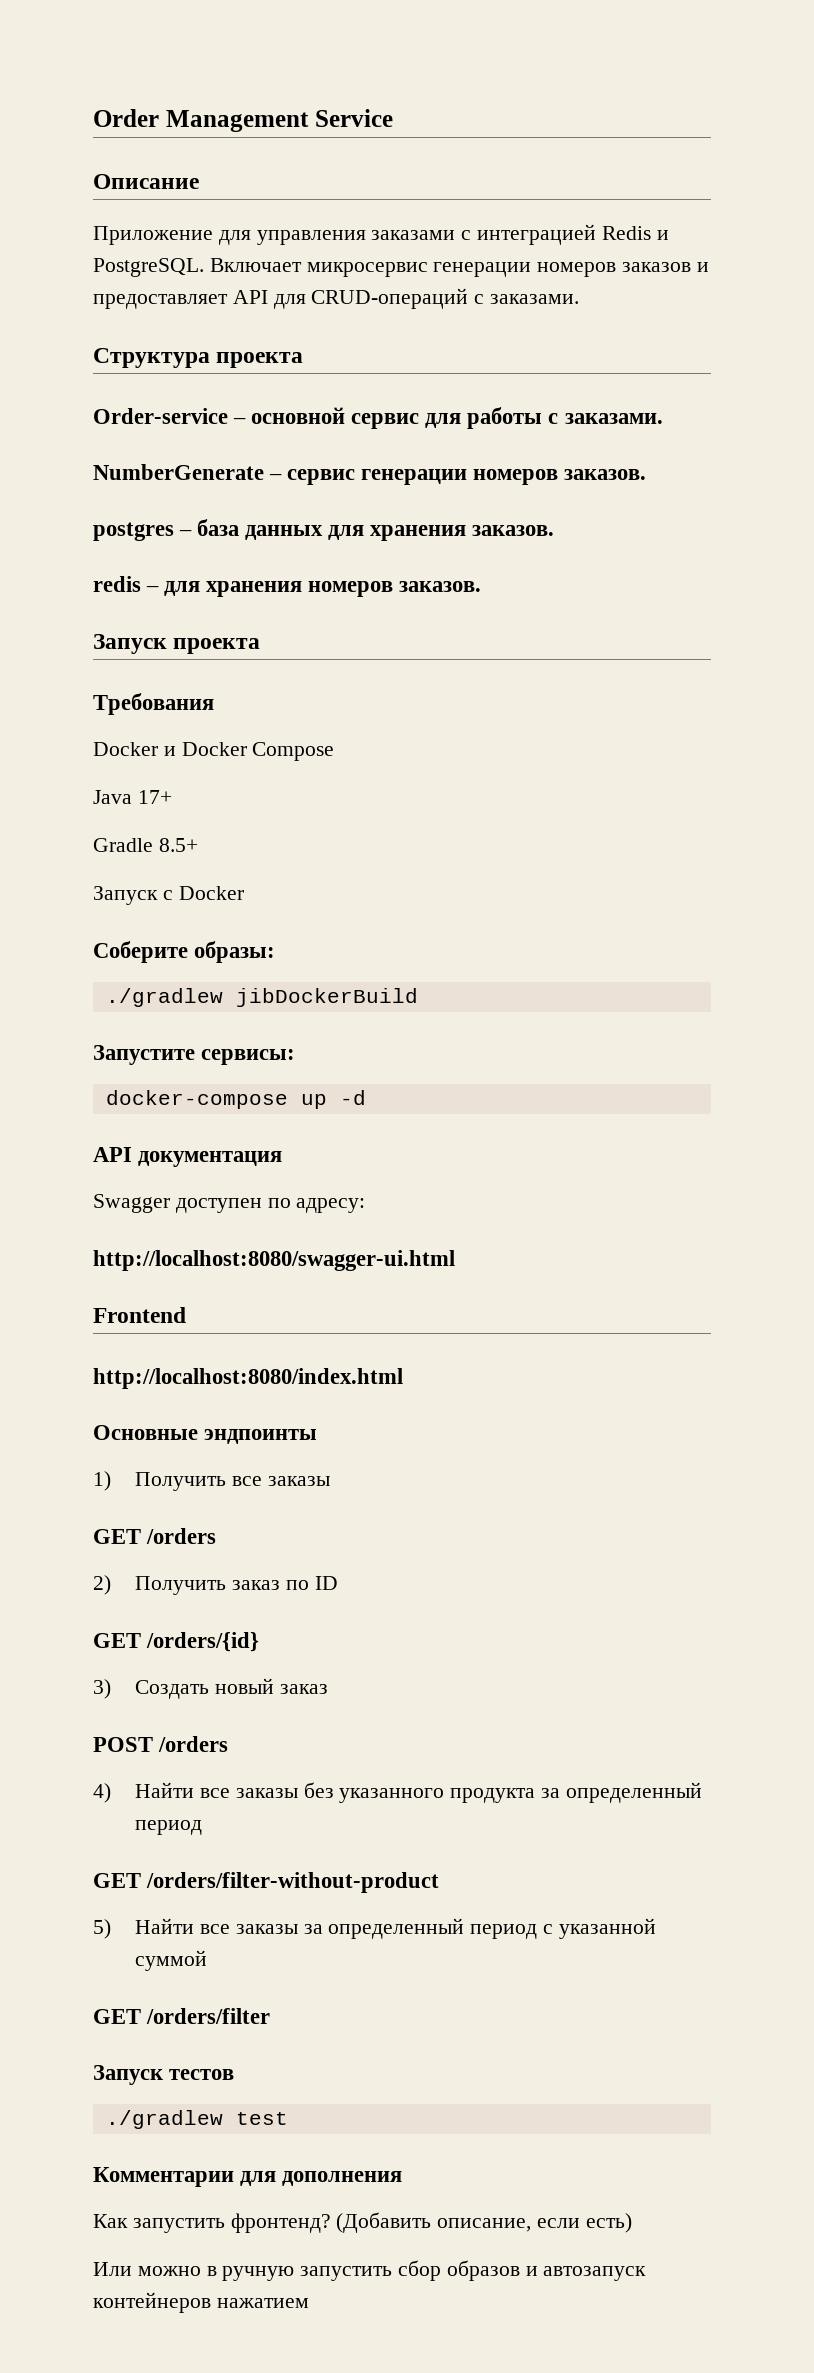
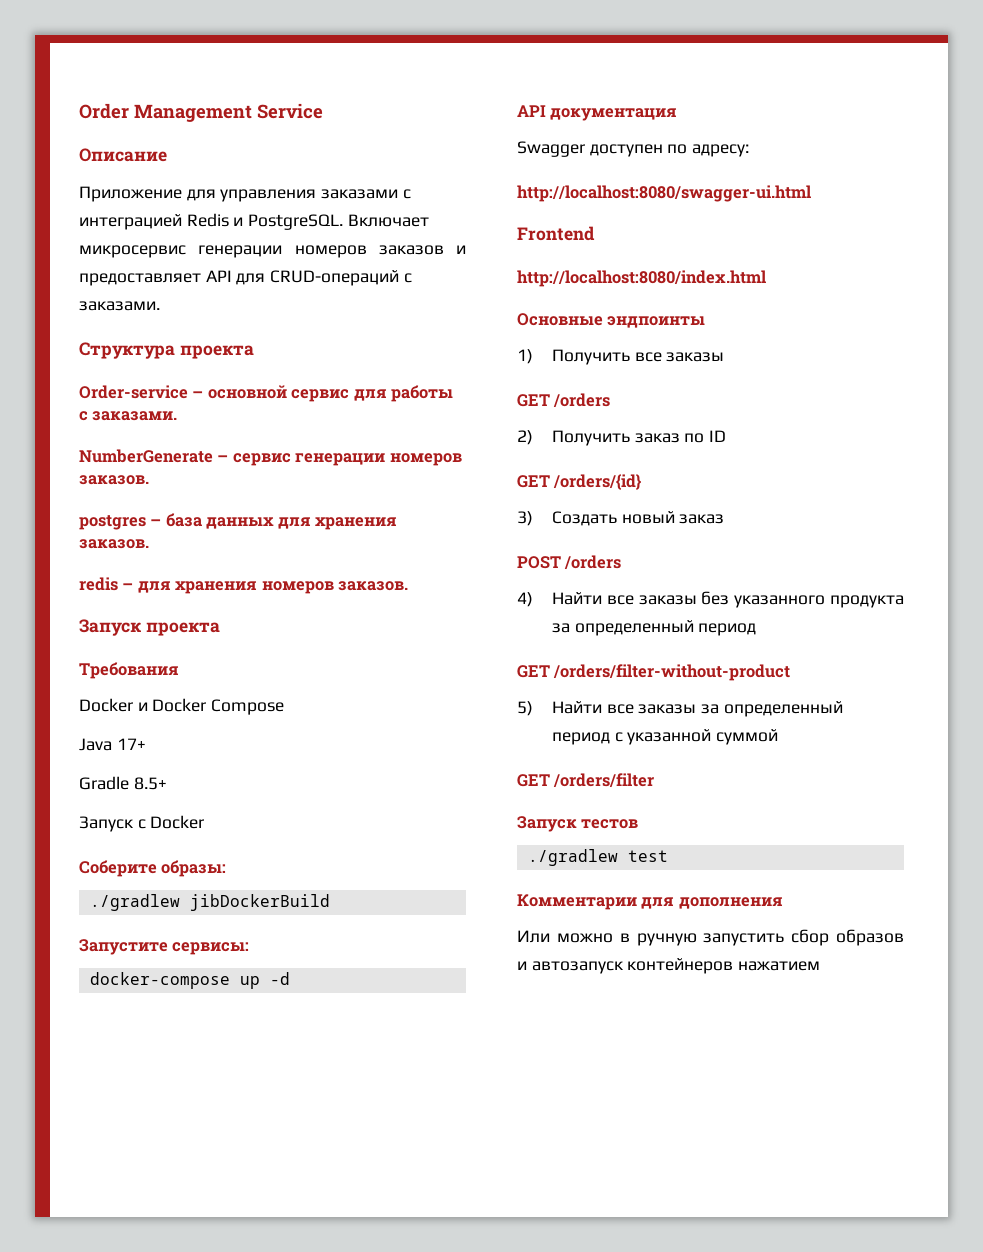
- Как запустить фронтенд? (Добавить описание, если есть)

